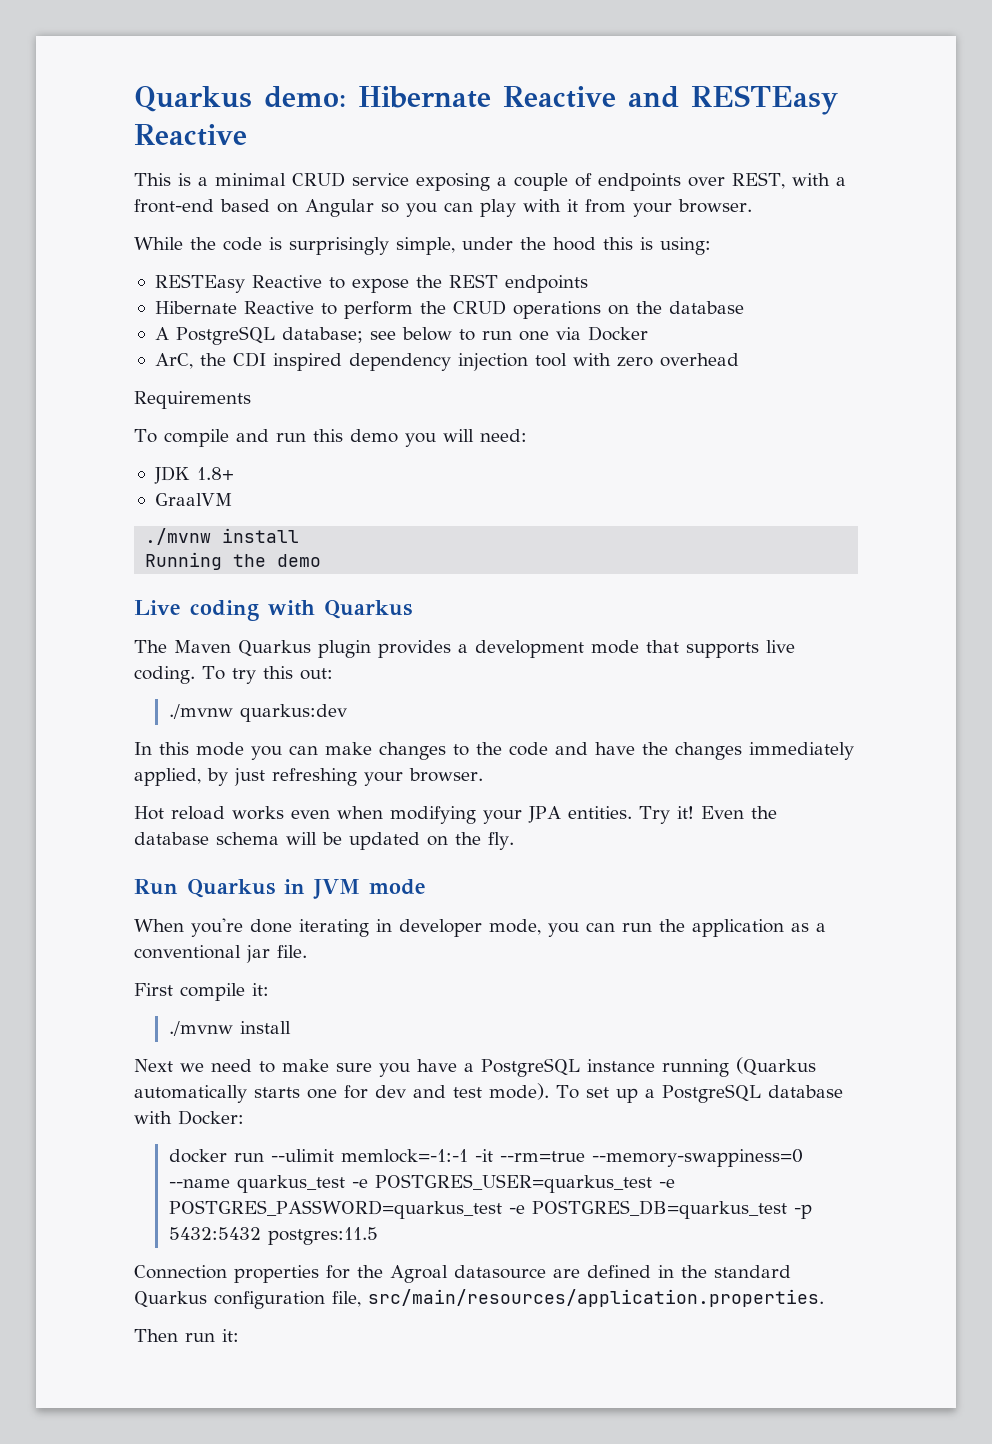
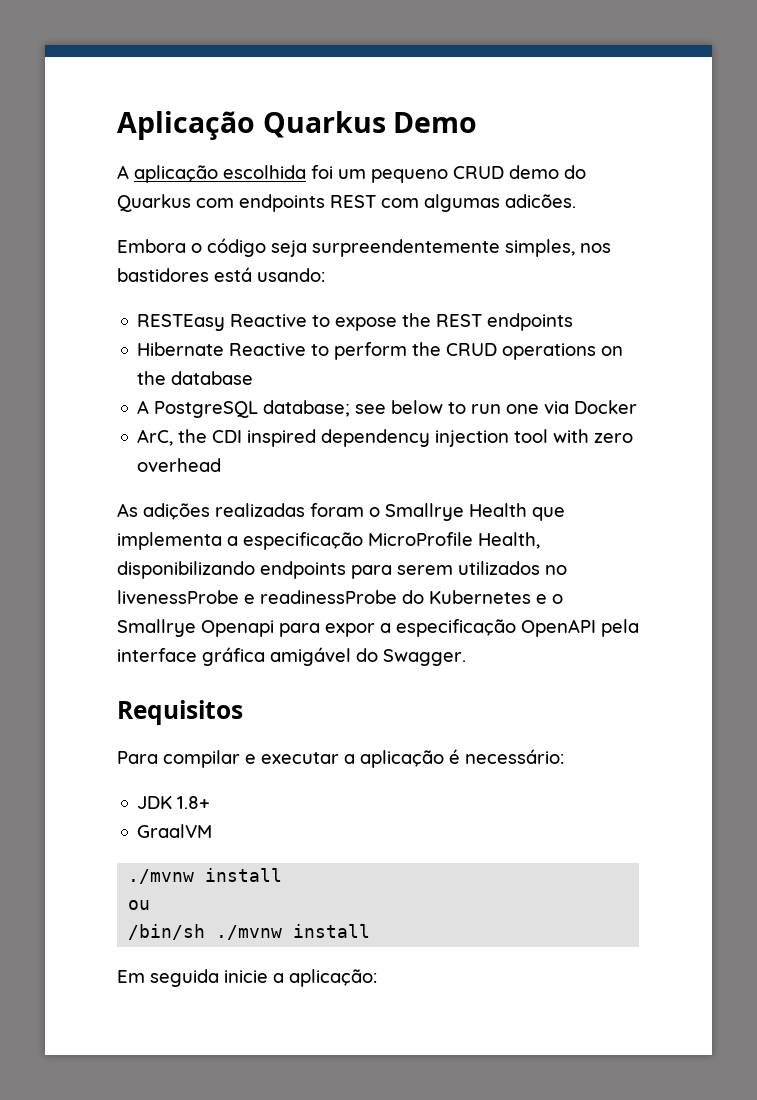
- Quarkus demo: Hibernate Reactive and RESTEasy Reactive
- This is a minimal CRUD service exposing a couple of endpoints over REST, with a front-end based on Angular so you can play with it from your browser.
- While the code is surprisingly simple, under the hood this is using:
+ Aplicação Quarkus Demo
+ A aplicação escolhida foi um pequeno CRUD demo do Quarkus com endpoints REST com algumas adicões.
+ Embora o código seja surpreendentemente simples, nos bastidores está usando:
- Requirements
- To compile and run this demo you will need:
+ As adições realizadas foram o Smallrye Health que implementa a especificação MicroProfile Health, disponibilizando endpoints para serem utilizados no livenessProbe e readinessProbe do Kubernetes e o Smallrye Openapi para expor a especificação OpenAPI pela interface gráfica amigável do Swagger.
+ Requisitos
+ Para compilar e executar a aplicação é necessário:
- Running the demo
- Live coding with Quarkus
- The Maven Quarkus plugin provides a development mode that supports live coding. To try this out:
- ./mvnw quarkus:dev
- In this mode you can make changes to the code and have the changes immediately applied, by just refreshing your browser.
- Hot reload works even when modifying your JPA entities. Try it! Even the database schema will be updated on the fly.
- Run Quarkus in JVM mode
- When you're done iterating in developer mode, you can run the application as a conventional jar file.
- First compile it:
- ./mvnw install
- Next we need to make sure you have a PostgreSQL instance running (Quarkus automatically starts one for dev and test mode). To set up a PostgreSQL database with Docker:
- docker run --ulimit memlock=-1:-1 -it --rm=true --memory-swappiness=0 --name quarkus_test -e POSTGRES_USER=quarkus_test -e POSTGRES_PASSWORD=quarkus_test -e POSTGRES_DB=quarkus_test -p 5432:5432 postgres:11.5
- Connection properties for the Agroal datasource are defined in the standard Quarkus configuration file, src/main/resources/application.properties.
- Then run it:
+ ou
+ /bin/sh ./mvnw install
+ Em seguida inicie a aplicação:

